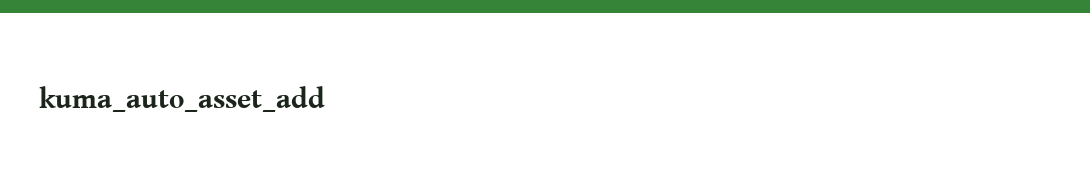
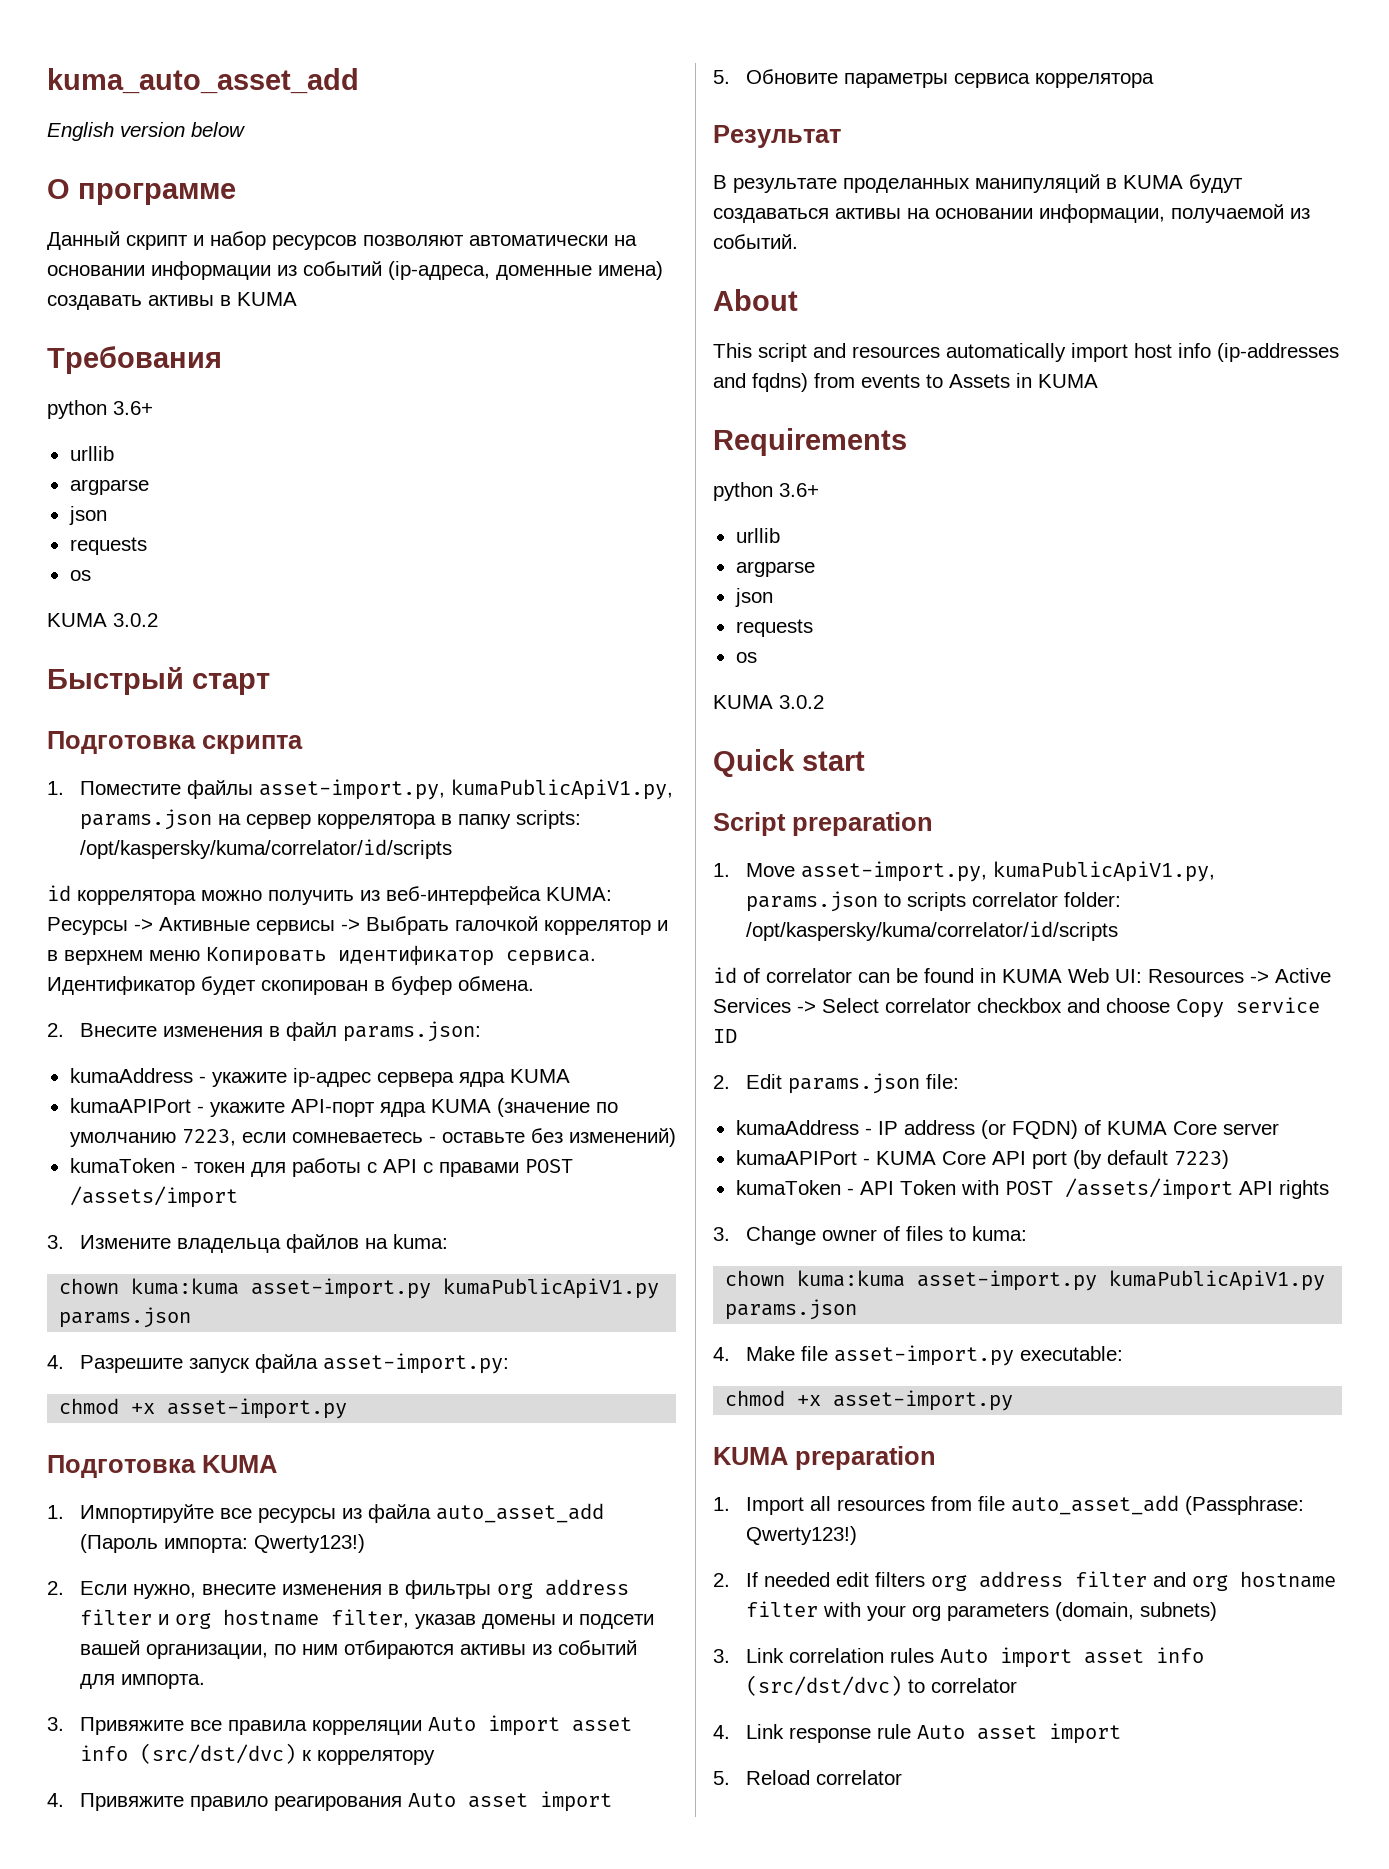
+ English version below
+ О программе
+ Данный скрипт и набор ресурсов позволяют автоматически на основании информации из событий (ip-адреса, доменные имена) создавать активы в KUMA
+ Требования
+ python 3.6+
+ urllib
+ argparse
+ json
+ requests
+ os
+ KUMA 3.0.2
+ Быстрый старт
+ Подготовка скрипта
+ 1. Поместите файлы asset-import.py, kumaPublicApiV1.py, params.json на сервер коррелятора в папку scripts: /opt/kaspersky/kuma/correlator/id/scripts
+ id коррелятора можно получить из веб-интерфейса KUMA: Ресурсы -> Активные сервисы -> Выбрать галочкой коррелятор и в верхнем меню Копировать идентификатор сервиса. Идентификатор будет скопирован в буфер обмена.
+ 2. Внесите изменения в файл params.json:
+ kumaAddress - укажите ip-адрес сервера ядра KUMA
+ kumaAPIPort - укажите API-порт ядра KUMA (значение по умолчанию 7223, если сомневаетесь - оставьте без изменений)
+ kumaToken - токен для работы с API с правами POST /assets/import
+ 3. Измените владельца файлов на kuma:
+ chown kuma:kuma asset-import.py kumaPublicApiV1.py params.json
+ 4. Разрешите запуск файла asset-import.py:
+ chmod +x asset-import.py
+ Подготовка KUMA
+ 1. Импортируйте все ресурсы из файла auto_asset_add (Пароль импорта: Qwerty123!)
+ 2. Если нужно, внесите изменения в фильтры org address filter и org hostname filter, указав домены и подсети вашей организации, по ним отбираются активы из событий для импорта.
+ 3. Привяжите все правила корреляции Auto import asset info (src/dst/dvc) к коррелятору
+ 4. Привяжите правило реагирования Auto asset import
+ 5. Обновите параметры сервиса коррелятора
+ Результат
+ В результате проделанных манипуляций в KUMA будут создаваться активы на основании информации, получаемой из событий.
+ About
+ This script and resources automatically import host info (ip-addresses and fqdns) from events to Assets in KUMA
+ Requirements
+ python 3.6+
+ urllib
+ argparse
+ json
+ requests
+ os
+ KUMA 3.0.2
+ Quick start
+ Script preparation
+ 1. Move asset-import.py, kumaPublicApiV1.py, params.json to scripts correlator folder: /opt/kaspersky/kuma/correlator/id/scripts
+ id of correlator can be found in KUMA Web UI: Resources -> Active Services -> Select correlator checkbox and choose Copy service ID
+ 2. Edit params.json file:
+ kumaAddress - IP address (or FQDN) of KUMA Core server
+ kumaAPIPort - KUMA Core API port (by default 7223)
+ kumaToken - API Token with POST /assets/import API rights
+ 3. Change owner of files to kuma:
+ chown kuma:kuma asset-import.py kumaPublicApiV1.py params.json
+ 4. Make file asset-import.py executable:
+ chmod +x asset-import.py
+ KUMA preparation
+ 1. Import all resources from file auto_asset_add (Passphrase: Qwerty123!)
+ 2. If needed edit filters org address filter and org hostname filter with your org parameters (domain, subnets)
+ 3. Link correlation rules Auto import asset info (src/dst/dvc) to correlator
+ 4. Link response rule Auto asset import
+ 5. Reload correlator

